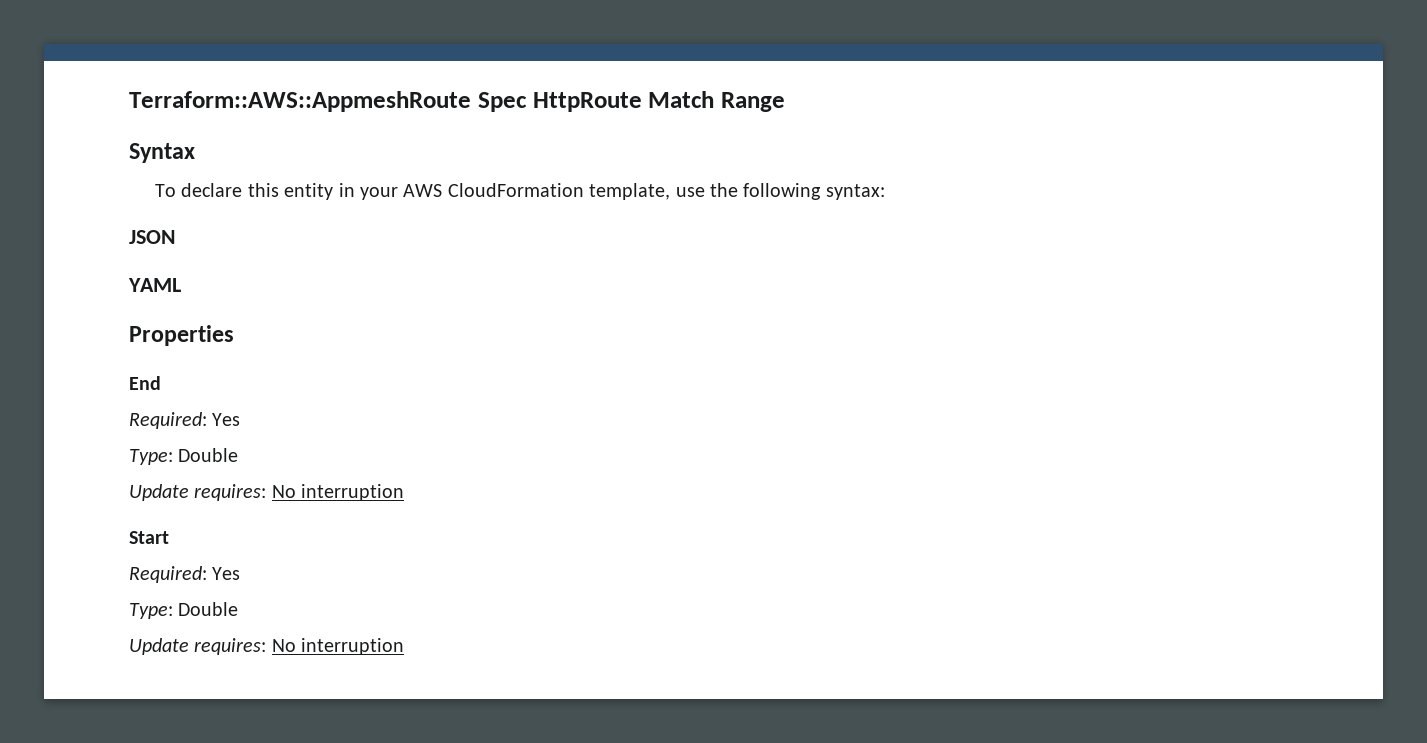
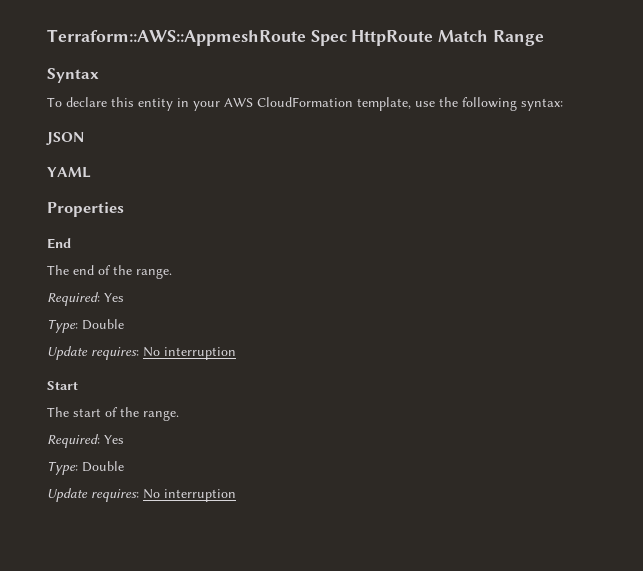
+ The end of the range.
+ The start of the range.

